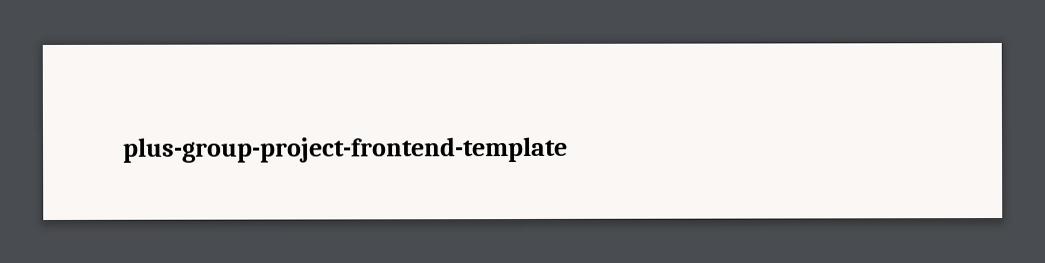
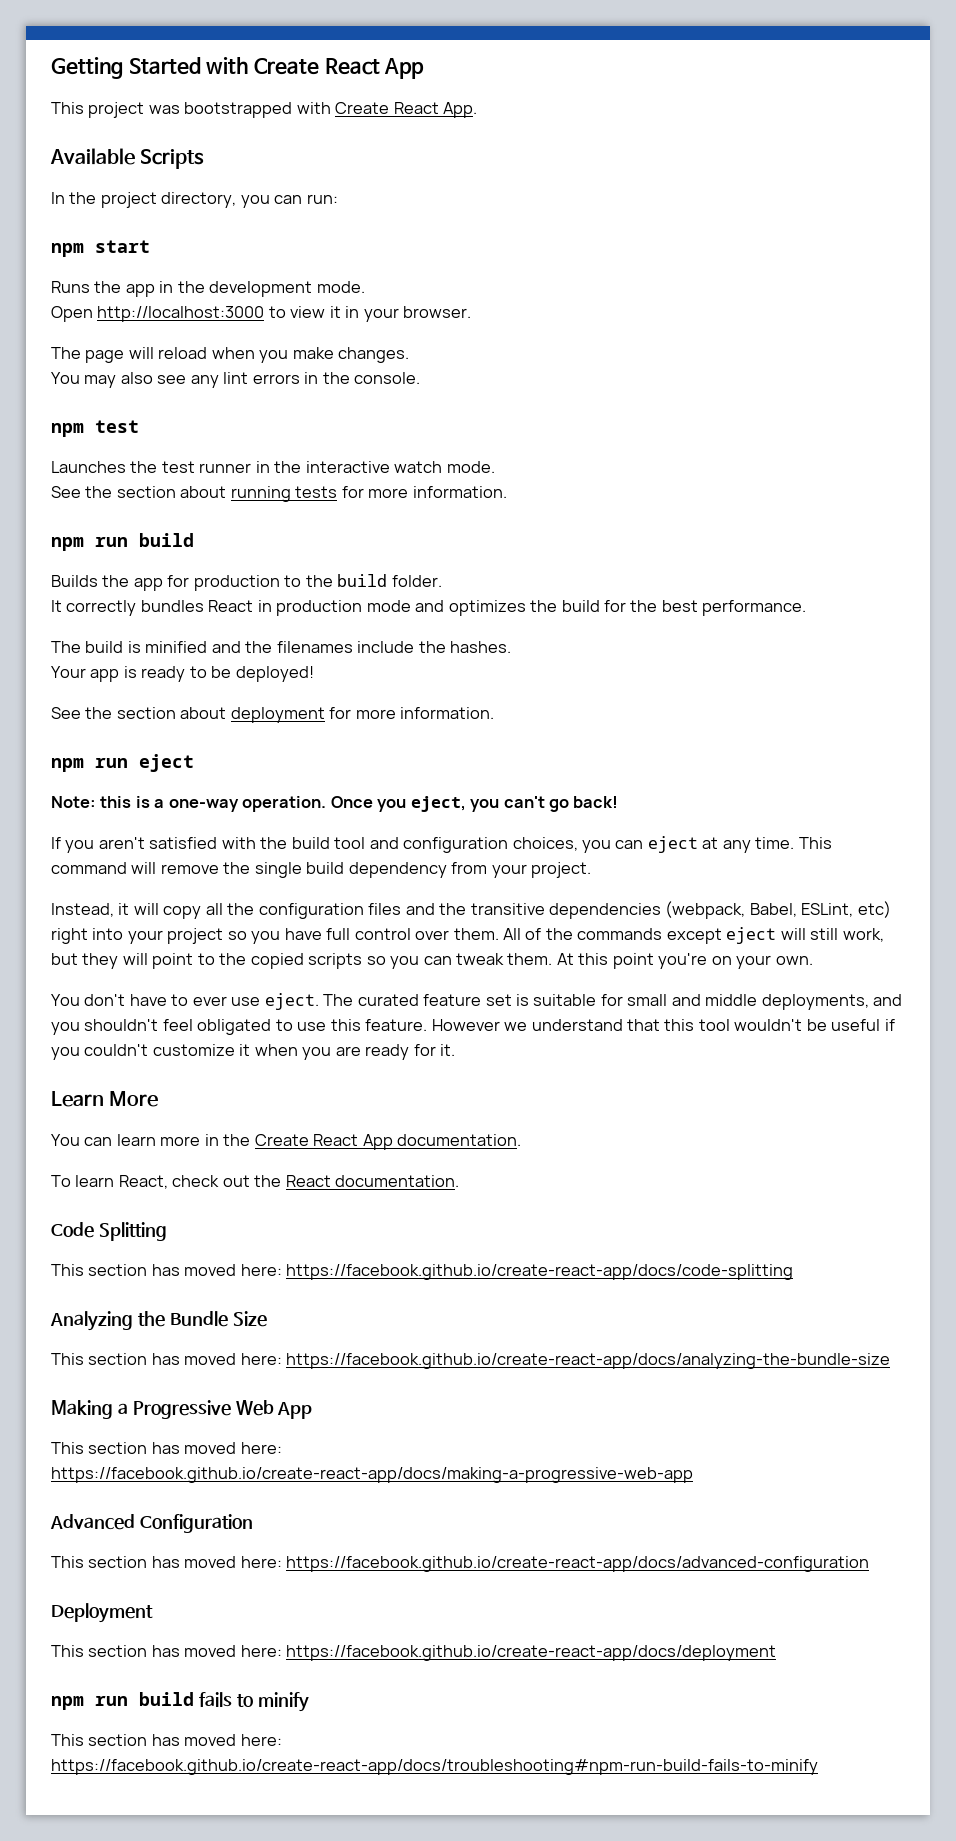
- plus-group-project-frontend-template
+ Getting Started with Create React App
+ This project was bootstrapped with Create React App.
+ Available Scripts
+ In the project directory, you can run:
+ npm start
+ Runs the app in the development mode.
+ Open http://localhost:3000 to view it in your browser.
+ The page will reload when you make changes.
+ You may also see any lint errors in the console.
+ npm test
+ Launches the test runner in the interactive watch mode.
+ See the section about running tests for more information.
+ npm run build
+ Builds the app for production to the build folder.
+ It correctly bundles React in production mode and optimizes the build for the best performance.
+ The build is minified and the filenames include the hashes.
+ Your app is ready to be deployed!
+ See the section about deployment for more information.
+ npm run eject
+ Note: this is a one-way operation. Once you eject, you can't go back!
+ If you aren't satisfied with the build tool and configuration choices, you can eject at any time. This command will remove the single build dependency from your project.
+ Instead, it will copy all the configuration files and the transitive dependencies (webpack, Babel, ESLint, etc) right into your project so you have full control over them. All of the commands except eject will still work, but they will point to the copied scripts so you can tweak them. At this point you're on your own.
+ You don't have to ever use eject. The curated feature set is suitable for small and middle deployments, and you shouldn't feel obligated to use this feature. However we understand that this tool wouldn't be useful if you couldn't customize it when you are ready for it.
+ Learn More
+ You can learn more in the Create React App documentation.
+ To learn React, check out the React documentation.
+ Code Splitting
+ This section has moved here: https://facebook.github.io/create-react-app/docs/code-splitting
+ Analyzing the Bundle Size
+ This section has moved here: https://facebook.github.io/create-react-app/docs/analyzing-the-bundle-size
+ Making a Progressive Web App
+ This section has moved here: https://facebook.github.io/create-react-app/docs/making-a-progressive-web-app
+ Advanced Configuration
+ This section has moved here: https://facebook.github.io/create-react-app/docs/advanced-configuration
+ Deployment
+ This section has moved here: https://facebook.github.io/create-react-app/docs/deployment
+ npm run build fails to minify
+ This section has moved here: https://facebook.github.io/create-react-app/docs/troubleshooting#npm-run-build-fails-to-minify

